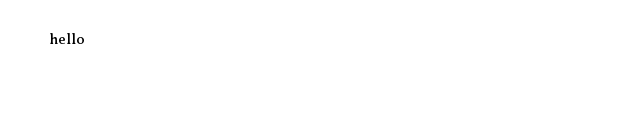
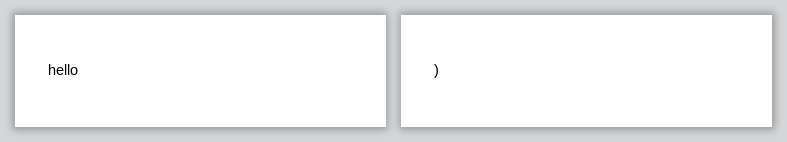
+ )

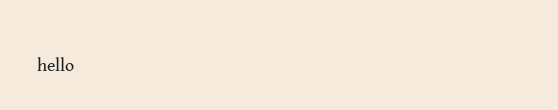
- )

